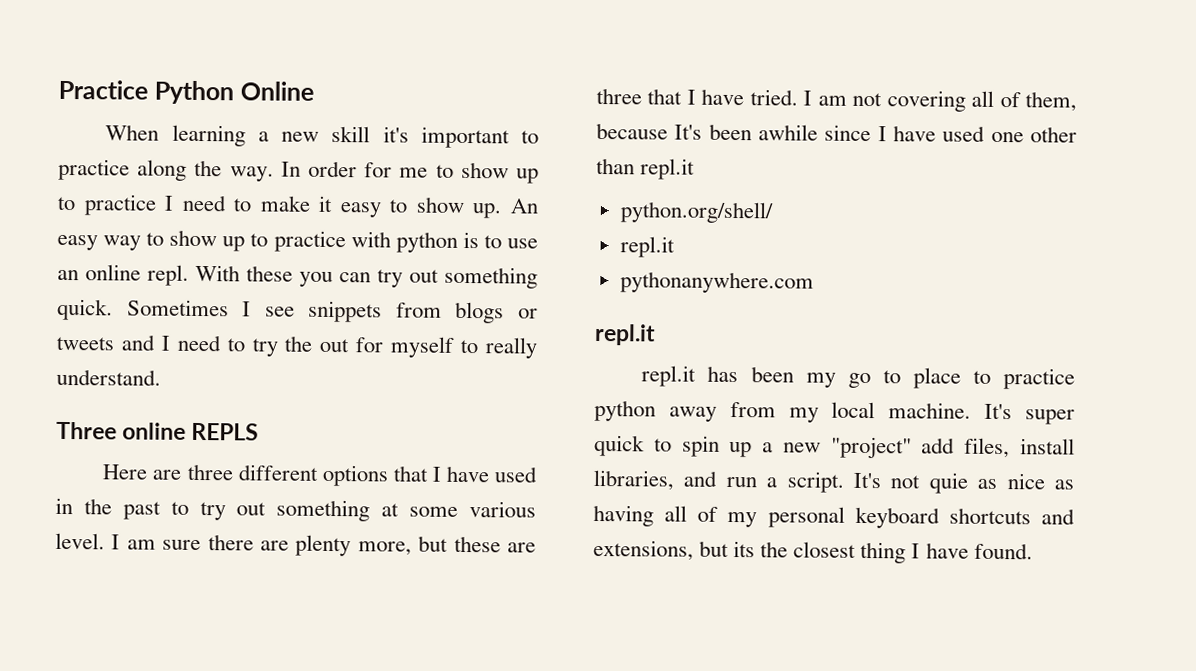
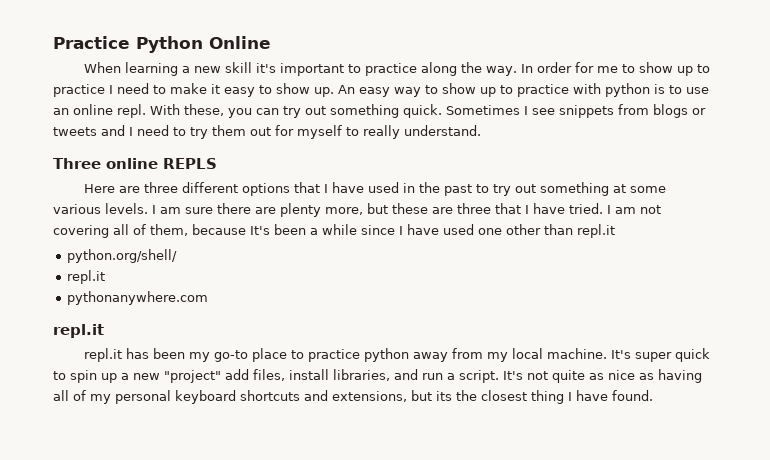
- With these you can try out something quick.
+ With these, you can try out something quick.
- Sometimes I see snippets from blogs or tweets and I need to try the out for myself to really understand.
+ Sometimes I see snippets from blogs or tweets and I need to try them out for myself to really understand.
- Here are three different options that I have used in the past to try out something at some various level.
+ Here are three different options that I have used in the past to try out something at some various levels.
- I am not covering all of them, because It's been awhile since I have used one other than repl.it
+ I am not covering all of them, because It's been a while since I have used one other than repl.it
- repl.it has been my go to place to practice python away from my local machine.
+ repl.it has been my go-to place to practice python away from my local machine.
- It's not quie as nice as having all of my personal keyboard shortcuts and extensions, but its the closest thing I have found.
+ It's not quite as nice as having all of my personal keyboard shortcuts and extensions, but its the closest thing I have found.

